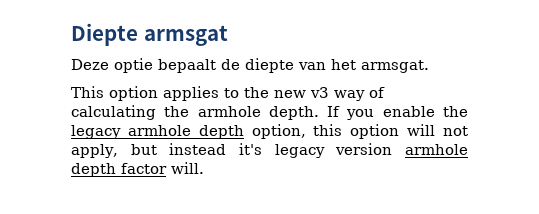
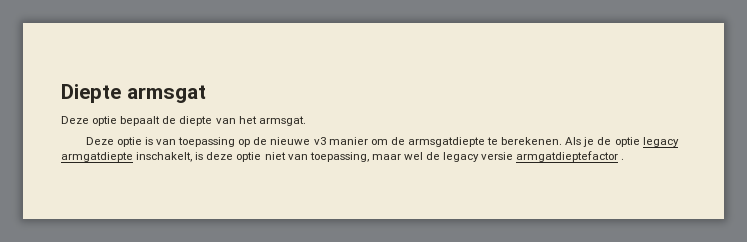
- This option applies to the new v3 way of calculating the armhole depth. If you enable the legacy armhole depth option, this option will not apply, but instead it's legacy version armhole depth factor will.
+ Deze optie is van toepassing op de nieuwe v3 manier om de armsgatdiepte te berekenen. Als je de optie legacy armgatdiepte inschakelt, is deze optie niet van toepassing, maar wel de legacy versie armgatdieptefactor .

